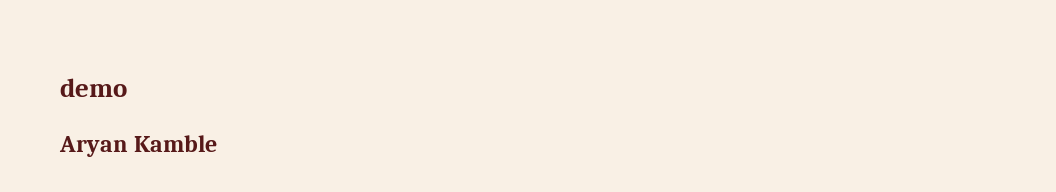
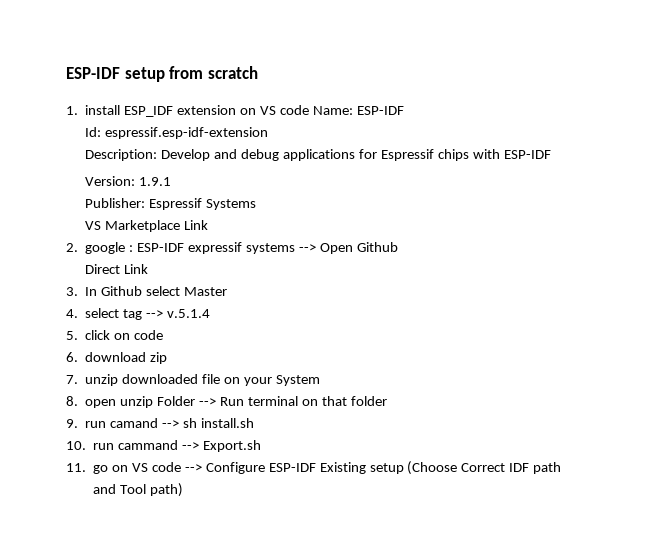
- demo
- Aryan Kamble
+ ESP-IDF setup from scratch
+ 1. install ESP_IDF extension on VS code Name: ESP-IDF
+ Id: espressif.esp-idf-extension
+ Description: Develop and debug applications for Espressif chips with ESP-IDF
+ Version: 1.9.1
+ Publisher: Espressif Systems
+ VS Marketplace Link
+ 2. google : ESP-IDF expressif systems --> Open Github
+ Direct Link
+ 3. In Github select Master
+ 4. select tag --> v.5.1.4
+ 5. click on code
+ 6. download zip
+ 7. unzip downloaded file on your System
+ 8. open unzip Folder --> Run terminal on that folder
+ 9. run camand --> sh install.sh
+ 10. run cammand --> Export.sh
+ 11. go on VS code --> Configure ESP-IDF Existing setup (Choose Correct IDF path and Tool path)

